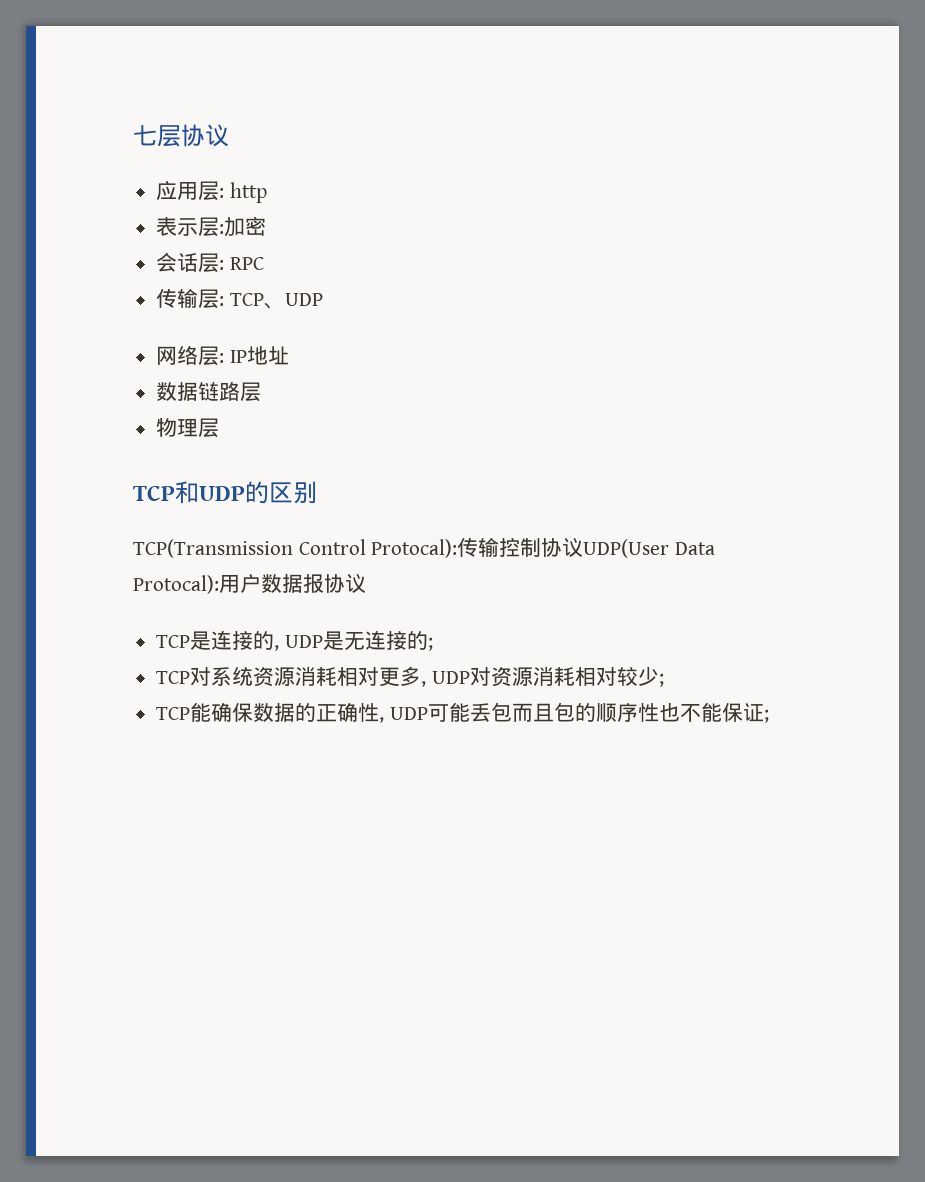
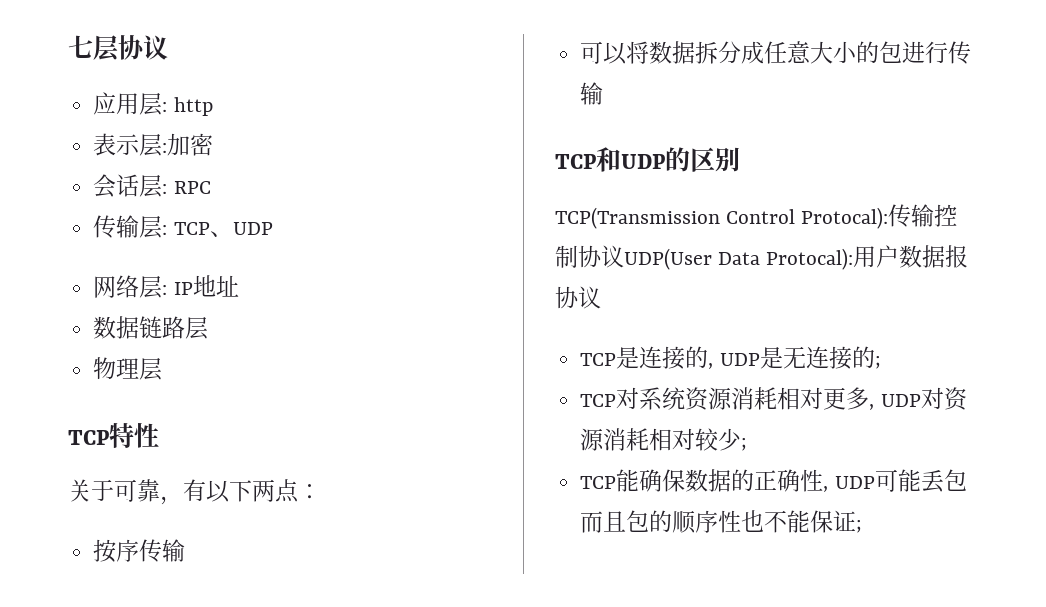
+ TCP特性
+ 关于可靠，有以下两点：
+ 按序传输
+ 可以将数据拆分成任意大小的包进行传输

